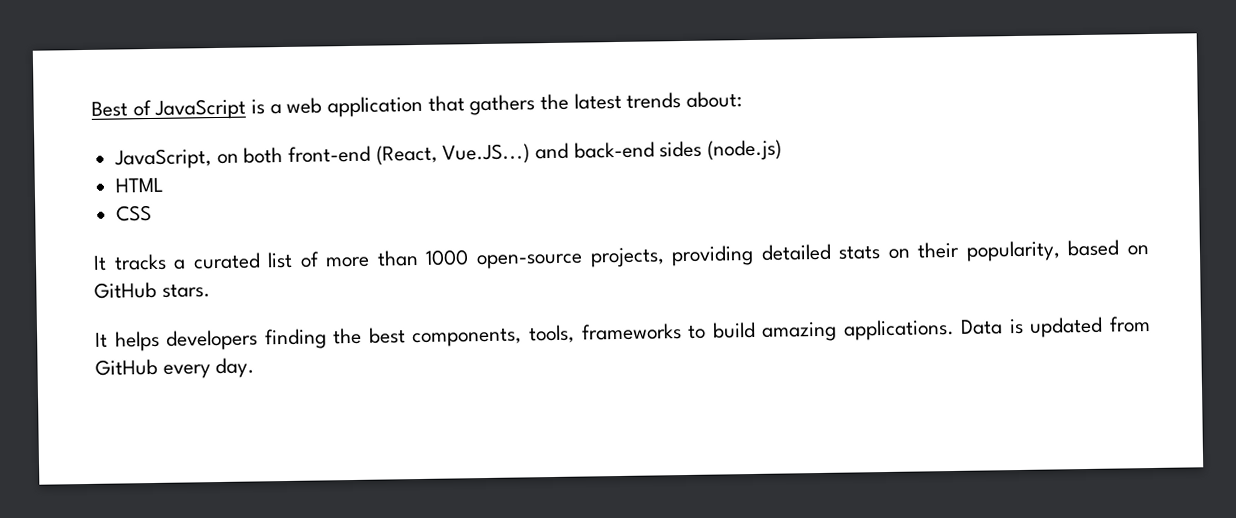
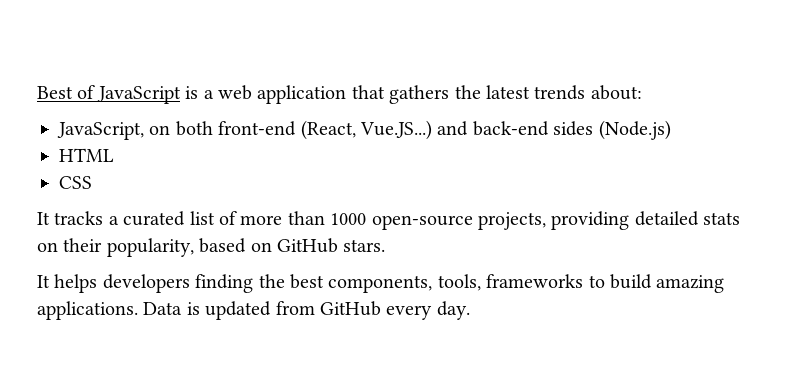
- JavaScript, on both front-end (React, Vue.JS...) and back-end sides (node.js)
+ JavaScript, on both front-end (React, Vue.JS...) and back-end sides (Node.js)

